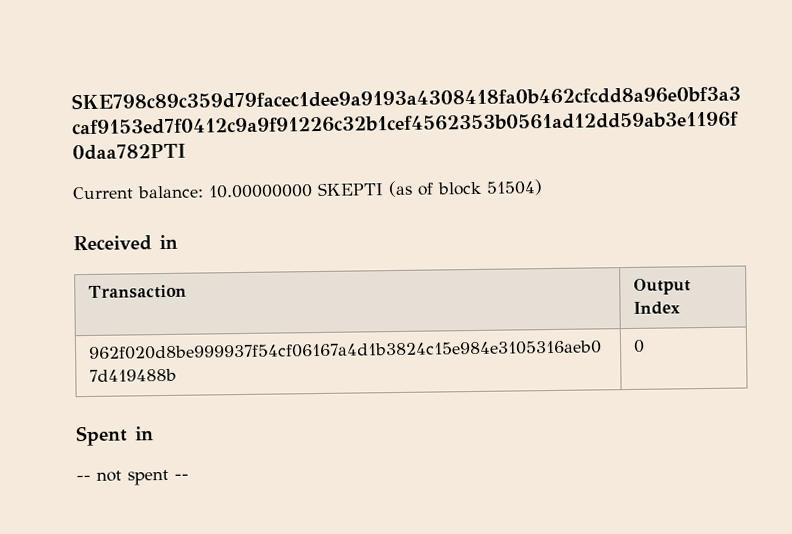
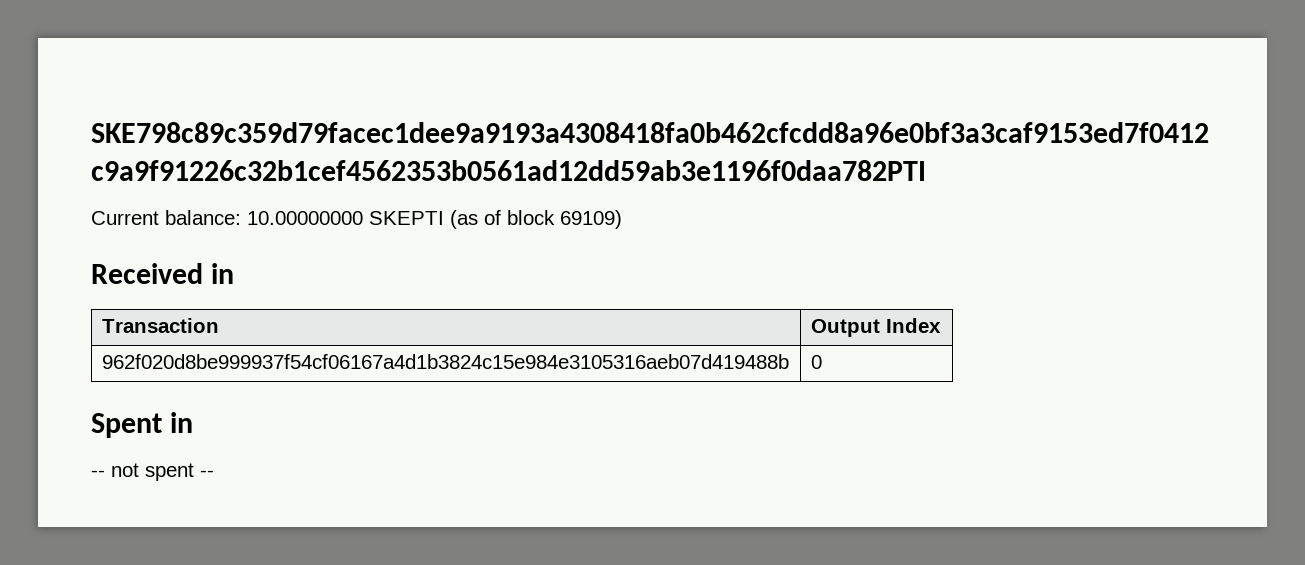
- Current balance: 10.00000000 SKEPTI (as of block 51504)
+ Current balance: 10.00000000 SKEPTI (as of block 69109)

